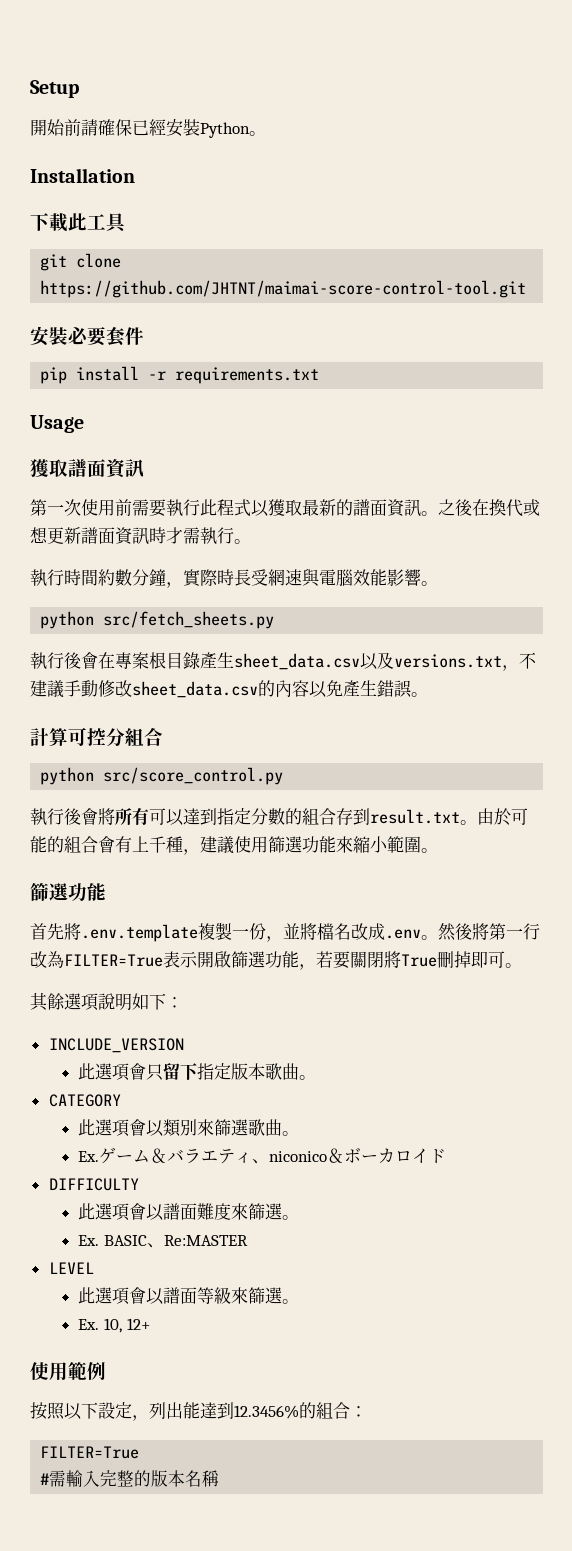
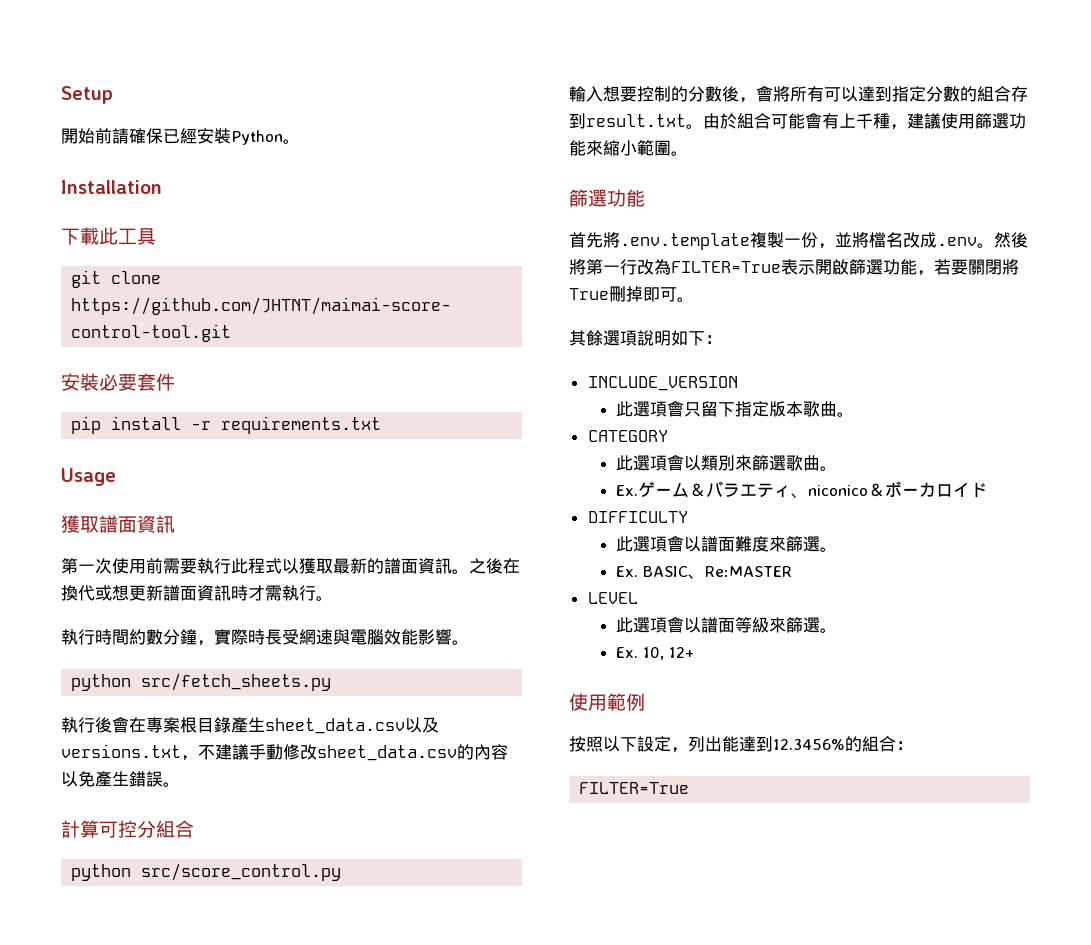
- 執行後會將所有可以達到指定分數的組合存到result.txt。
+ 輸入想要控制的分數後，會將所有可以達到指定分數的組合存到result.txt。
- 由於可能的組合會有上千種，建議使用篩選功能來縮小範圍。
+ 由於組合可能會有上千種，建議使用篩選功能來縮小範圍。
- #需輸入完整的版本名稱

